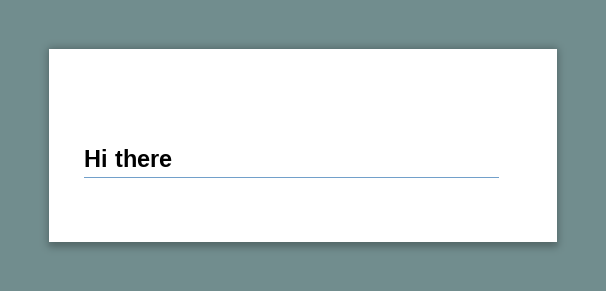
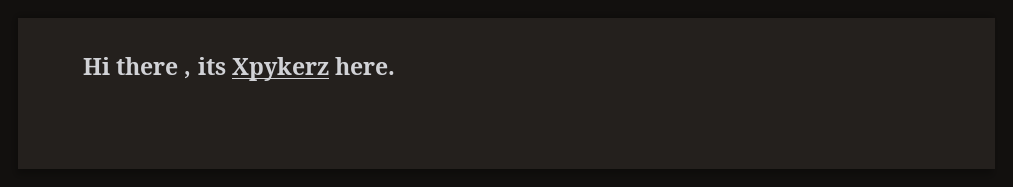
- Hi there
+ Hi there , its Xpykerz here.

